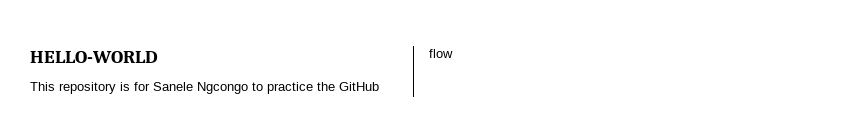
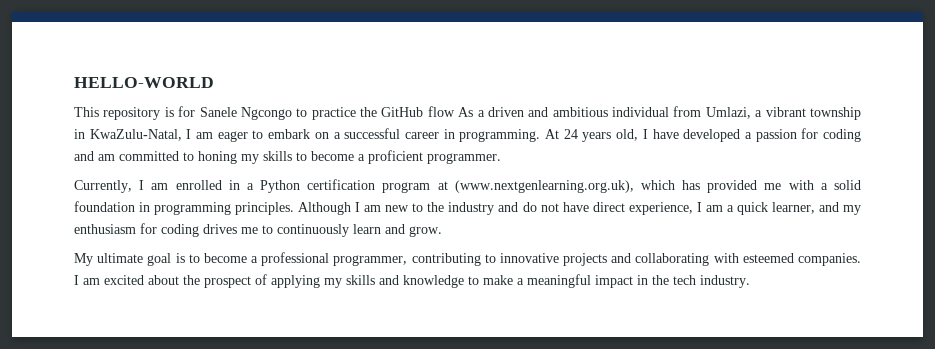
- This repository is for Sanele Ngcongo to practice the GitHub flow
+ This repository is for Sanele Ngcongo to practice the GitHub flow As a driven and ambitious individual from Umlazi, a vibrant township in KwaZulu-Natal, I am eager to embark on a successful career in programming. At 24 years old, I have developed a passion for coding and am committed to honing my skills to become a proficient programmer.
+ Currently, I am enrolled in a Python certification program at (www.nextgenlearning.org.uk), which has provided me with a solid foundation in programming principles. Although I am new to the industry and do not have direct experience, I am a quick learner, and my enthusiasm for coding drives me to continuously learn and grow.
+ My ultimate goal is to become a professional programmer, contributing to innovative projects and collaborating with esteemed companies. I am excited about the prospect of applying my skills and knowledge to make a meaningful impact in the tech industry.

